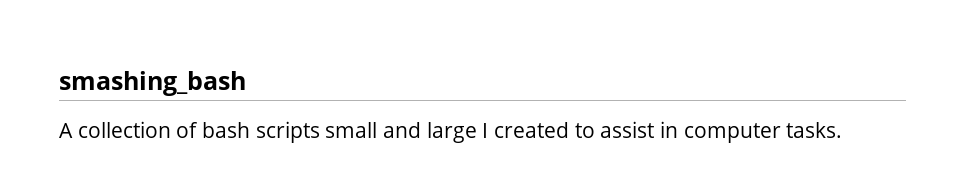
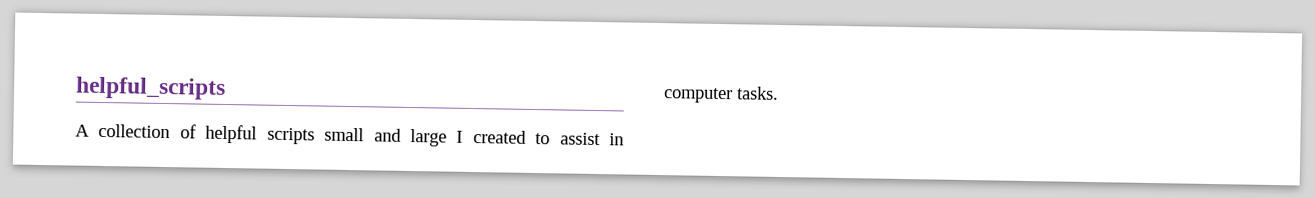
- smashing_bash
+ helpful_scripts
- A collection of bash scripts small and large I created to assist in computer tasks.
+ A collection of helpful scripts small and large I created to assist in computer tasks.

